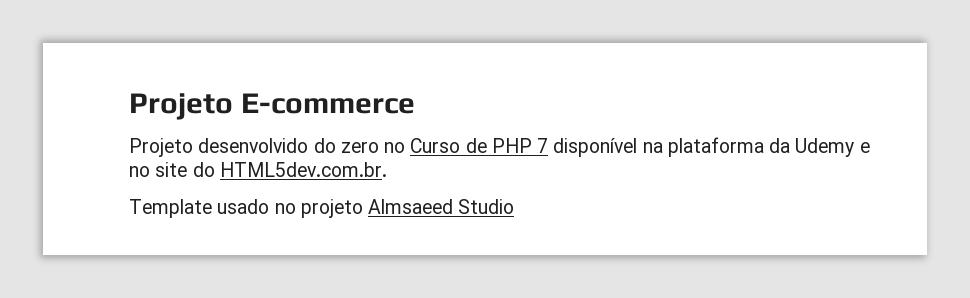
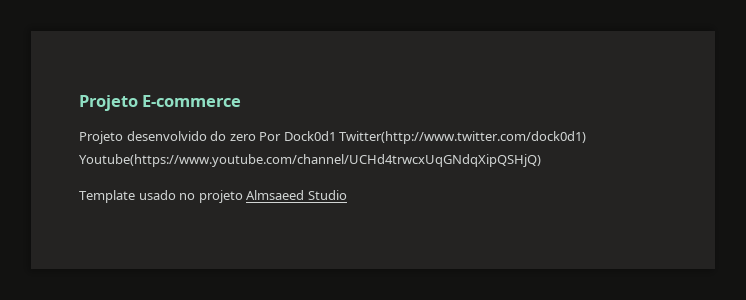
- Projeto desenvolvido do zero no Curso de PHP 7 disponível na plataforma da Udemy e no site do HTML5dev.com.br.
+ Projeto desenvolvido do zero Por Dock0d1 Twitter(http://www.twitter.com/dock0d1) Youtube(https://www.youtube.com/channel/UCHd4trwcxUqGNdqXipQSHjQ)

